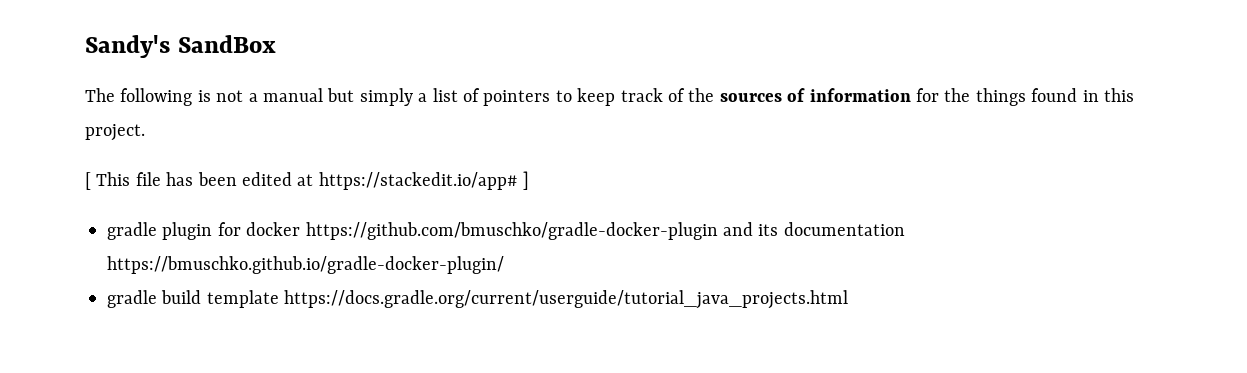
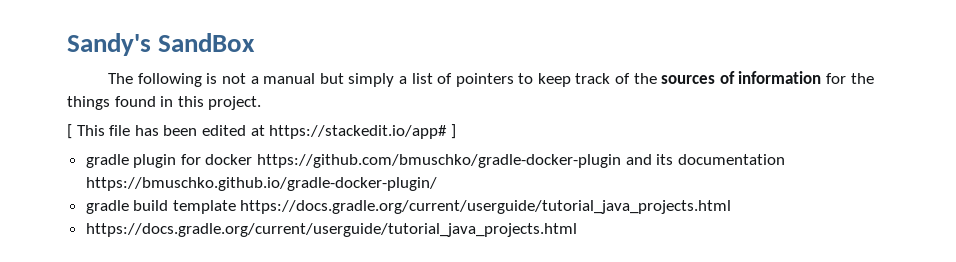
  gradle build template https://docs.gradle.org/current/userguide/tutorial_java_projects.html
+ https://docs.gradle.org/current/userguide/tutorial_java_projects.html

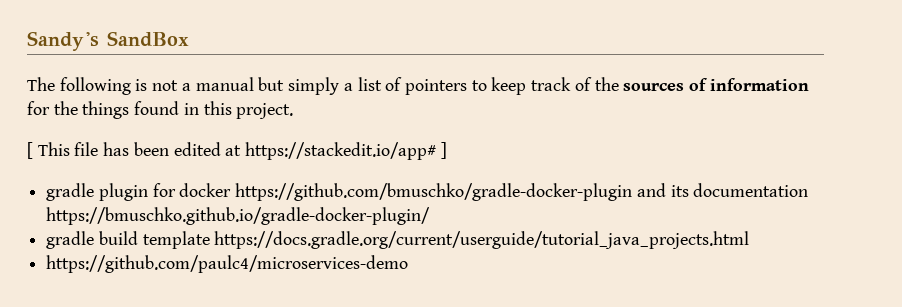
  gradle build template https://docs.gradle.org/current/userguide/tutorial_java_projects.html
- https://docs.gradle.org/current/userguide/tutorial_java_projects.html
+ https://github.com/paulc4/microservices-demo

